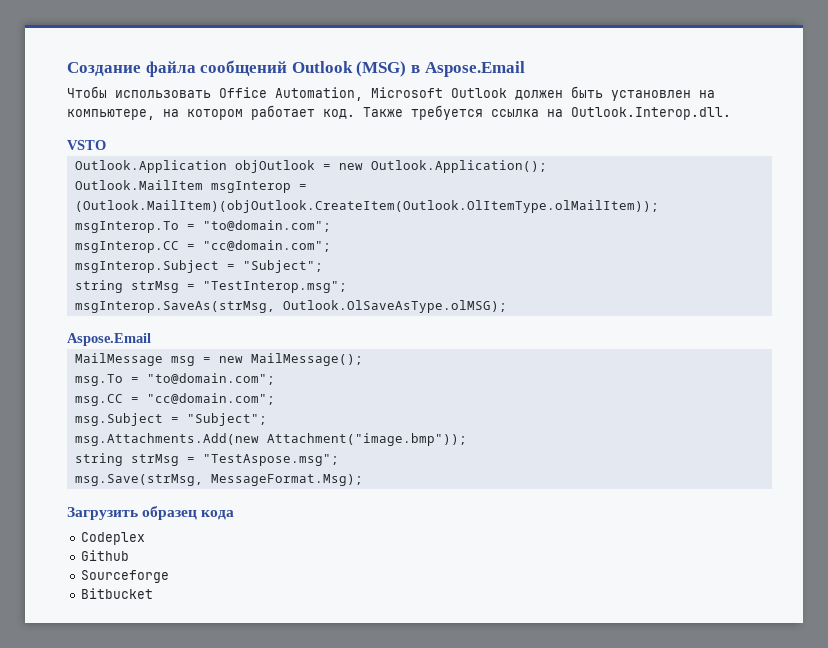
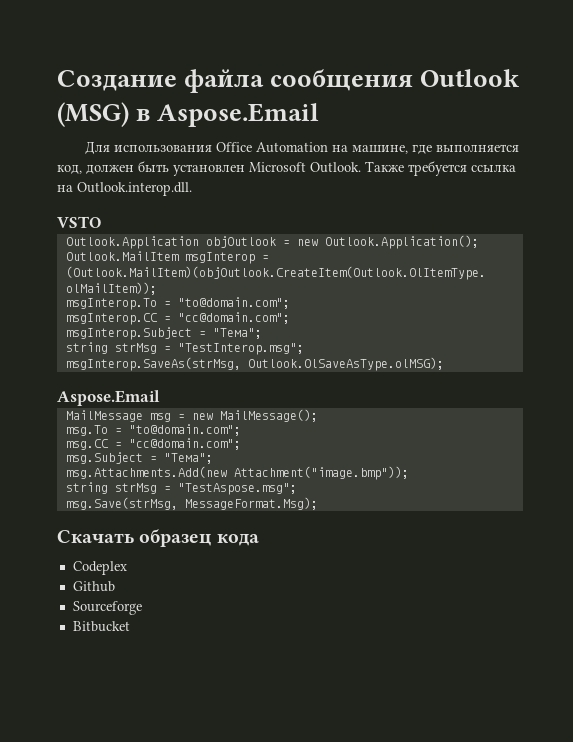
- Создание файла сообщений Outlook (MSG) в Aspose.Email
+ Создание файла сообщения Outlook (MSG) в Aspose.Email
- Чтобы использовать Office Automation, Microsoft Outlook должен быть установлен на компьютере, на котором работает код.
+ Для использования Office Automation на машине, где выполняется код, должен быть установлен Microsoft Outlook.
- Также требуется ссылка на Outlook.Interop.dll.
+ Также требуется ссылка на Outlook.interop.dll.
- msgInterop.Subject = "Subject";
+ msgInterop.Subject = "Тема";
- msg.Subject = "Subject";
+ msg.Subject = "Тема";
- Загрузить образец кода
+ Скачать образец кода

